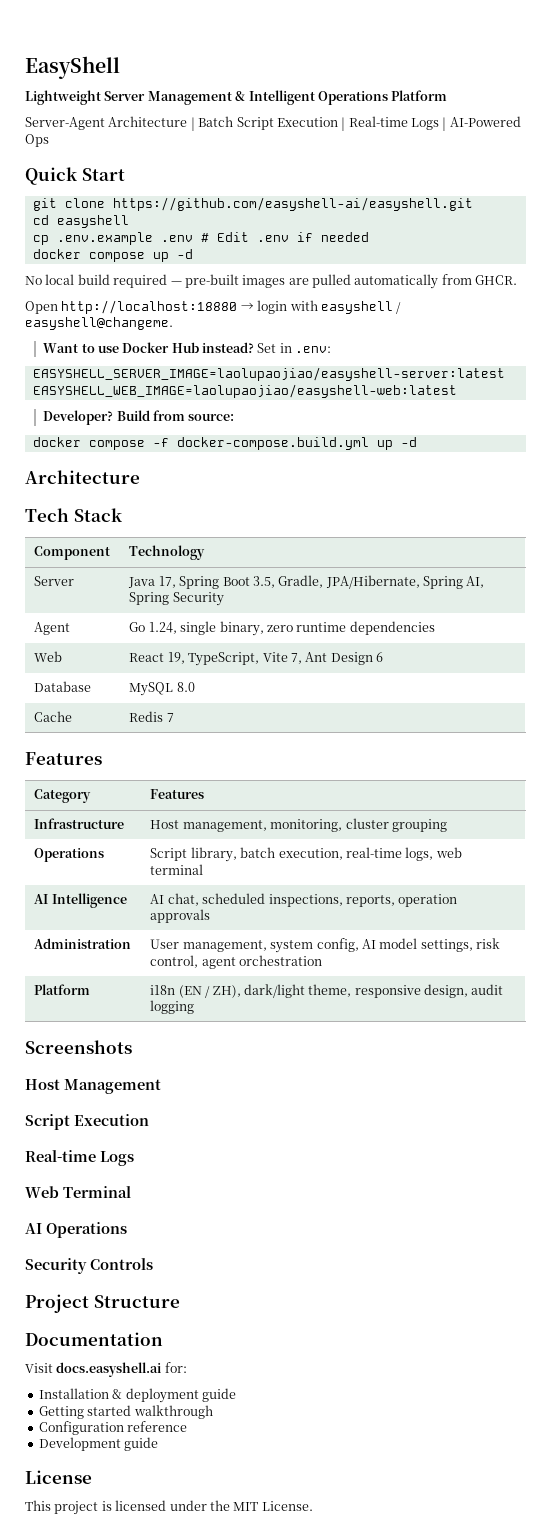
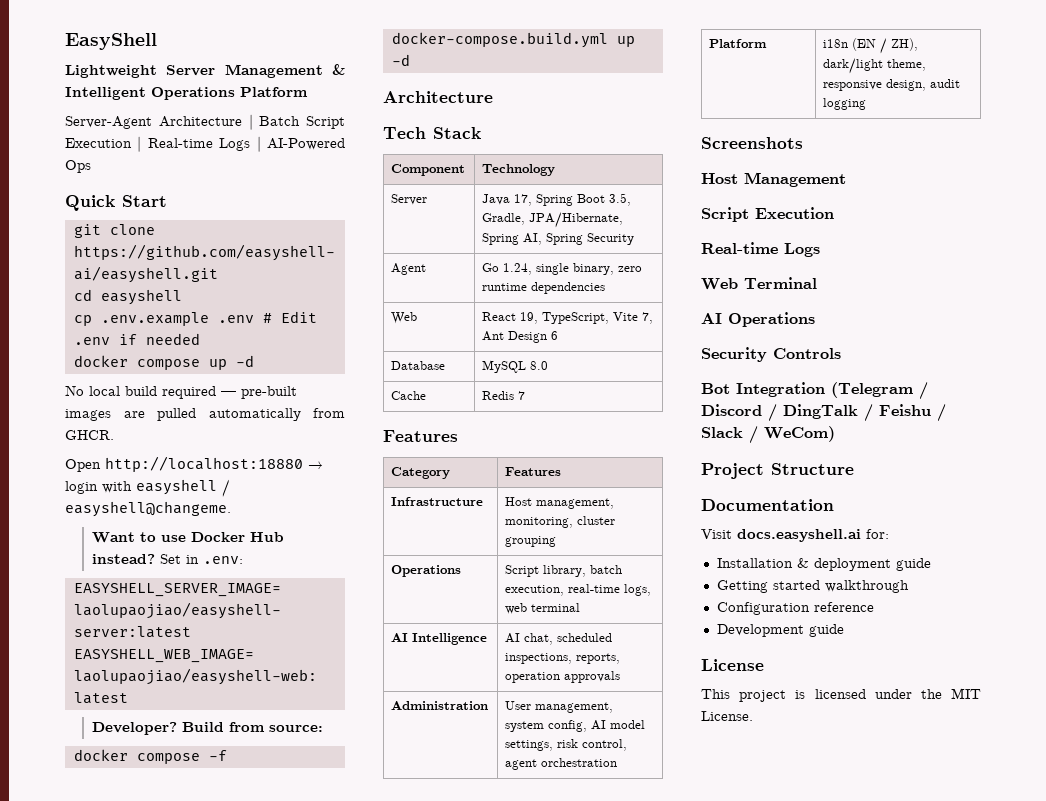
+ Bot Integration (Telegram / Discord / DingTalk / Feishu / Slack / WeCom)

